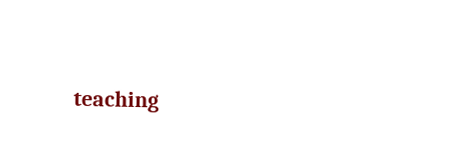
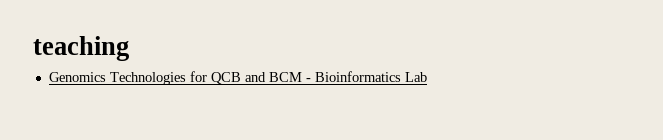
+ Genomics Technologies for QCB and BCM - Bioinformatics Lab

